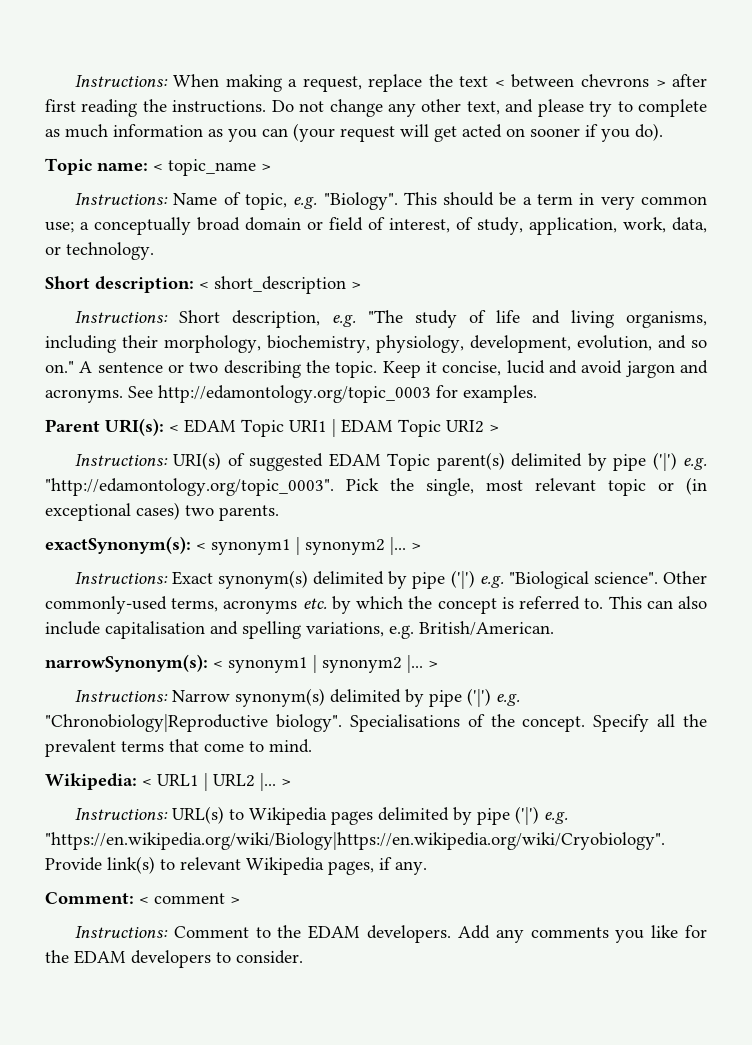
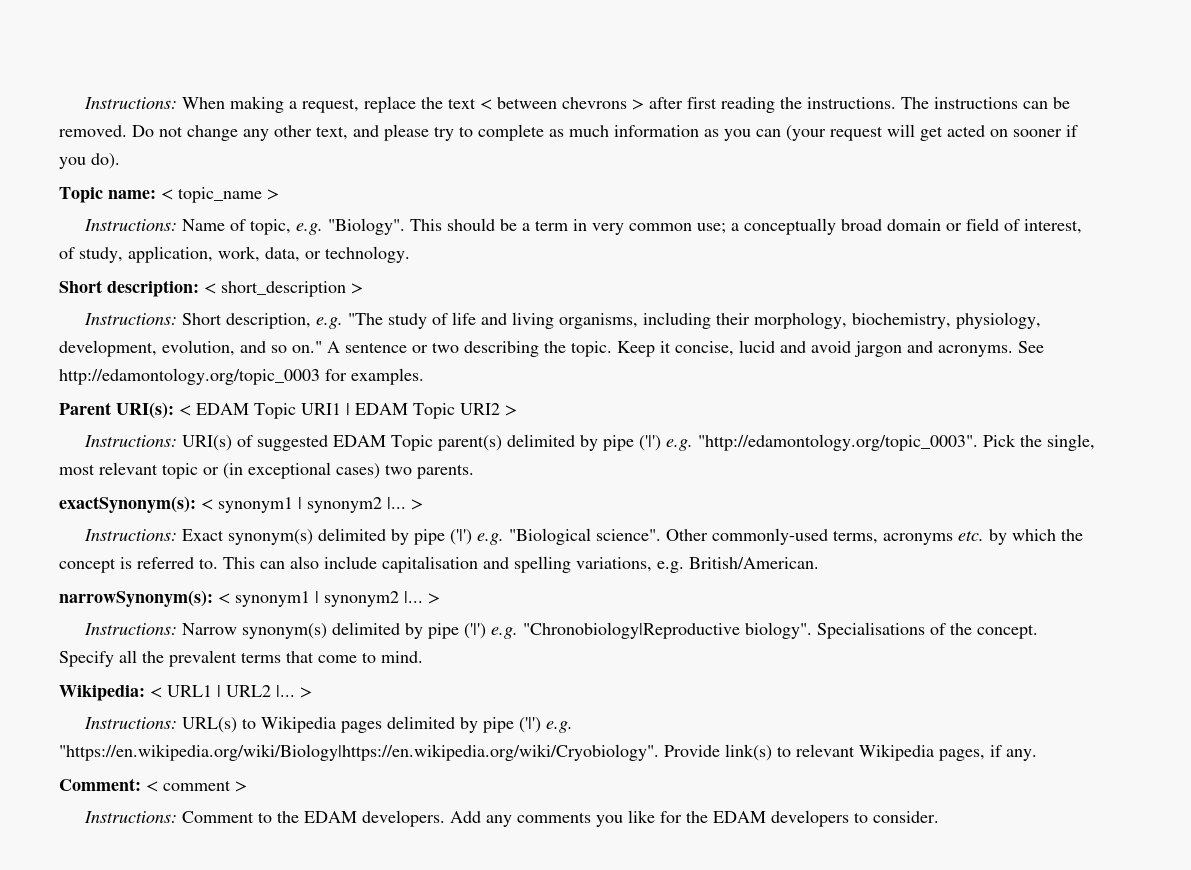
+ The instructions can be removed.

